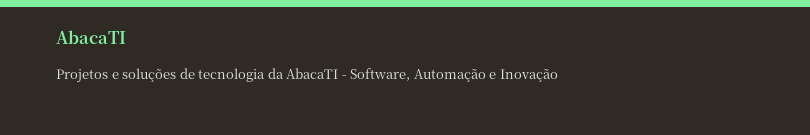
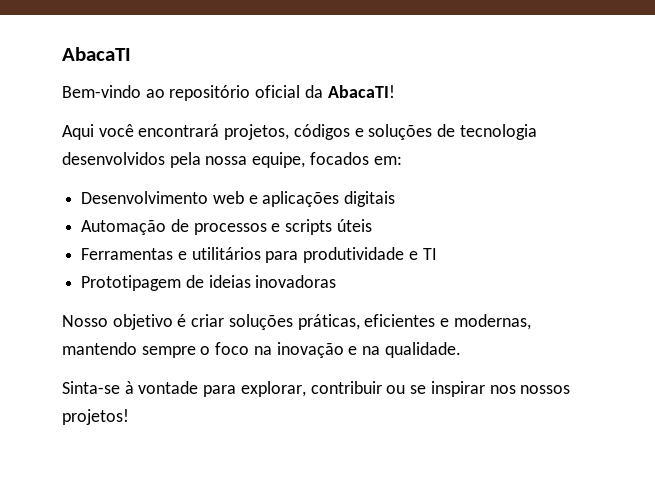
- Projetos e soluções de tecnologia da AbacaTI - Software, Automação e Inovação
+ Bem-vindo ao repositório oficial da AbacaTI!
+ Aqui você encontrará projetos, códigos e soluções de tecnologia desenvolvidos pela nossa equipe, focados em:
+ Desenvolvimento web e aplicações digitais
+ Automação de processos e scripts úteis
+ Ferramentas e utilitários para produtividade e TI
+ Prototipagem de ideias inovadoras
+ Nosso objetivo é criar soluções práticas, eficientes e modernas, mantendo sempre o foco na inovação e na qualidade.
+ Sinta-se à vontade para explorar, contribuir ou se inspirar nos nossos projetos!

